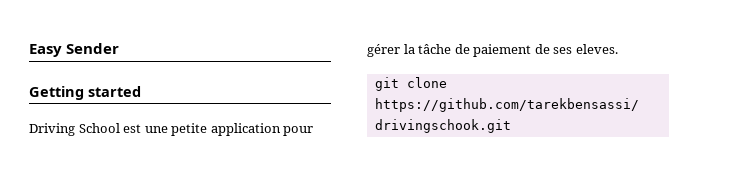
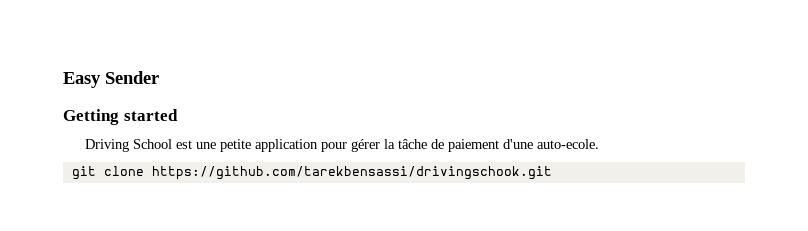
- Driving School est une petite application pour gérer la tâche de paiement de ses eleves.
+ Driving School est une petite application pour gérer la tâche de paiement d'une auto-ecole.

